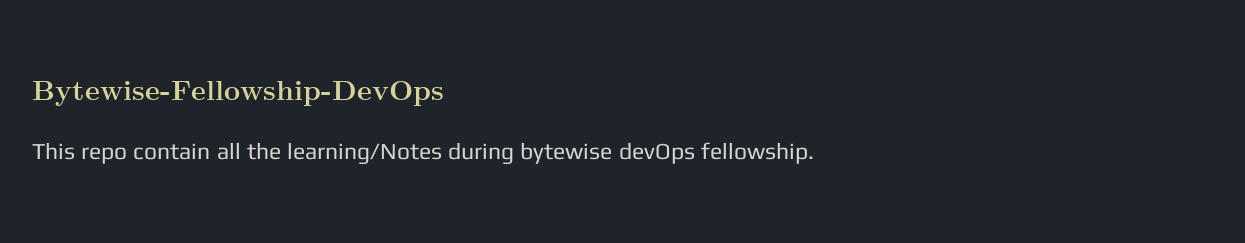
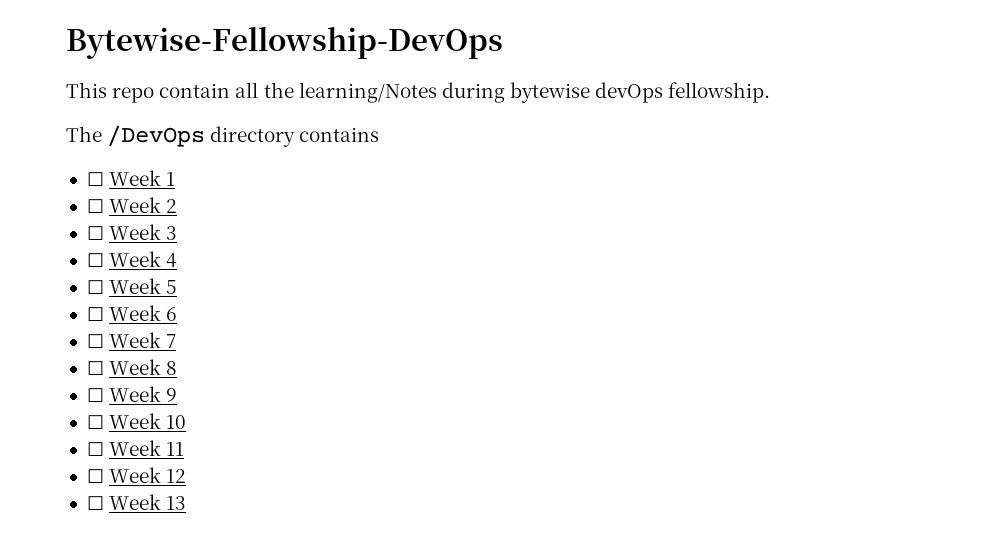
+ The /DevOps directory contains
+ ☐ Week 1
+ ☐ Week 2
+ ☐ Week 3
+ ☐ Week 4
+ ☐ Week 5
+ ☐ Week 6
+ ☐ Week 7
+ ☐ Week 8
+ ☐ Week 9
+ ☐ Week 10
+ ☐ Week 11
+ ☐ Week 12
+ ☐ Week 13

